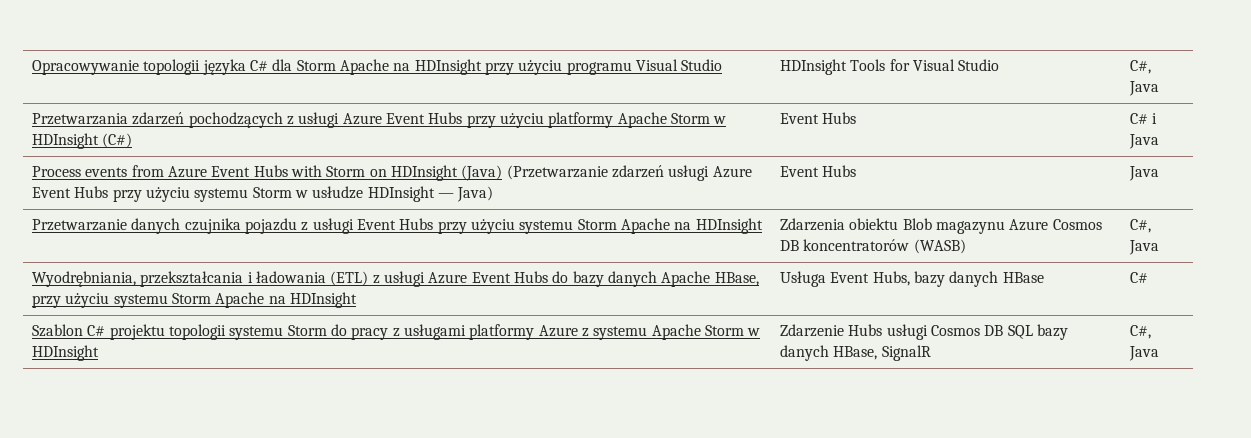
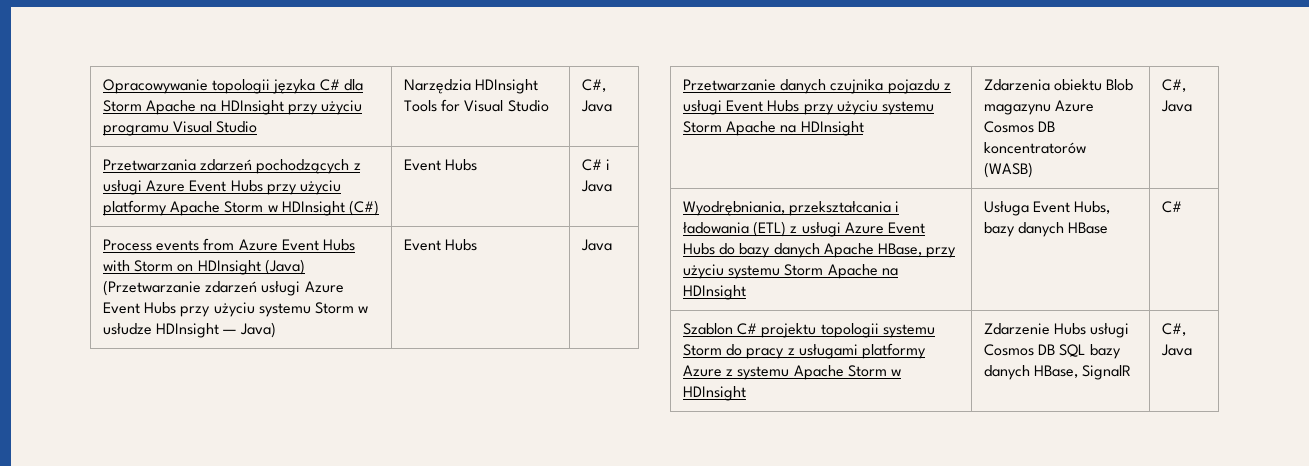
- Opracowywanie topologii języka C# dla Storm Apache na HDInsight przy użyciu programu Visual Studio | HDInsight Tools for Visual Studio | C#, Java
+ Opracowywanie topologii języka C# dla Storm Apache na HDInsight przy użyciu programu Visual Studio | Narzędzia HDInsight Tools for Visual Studio | C#, Java

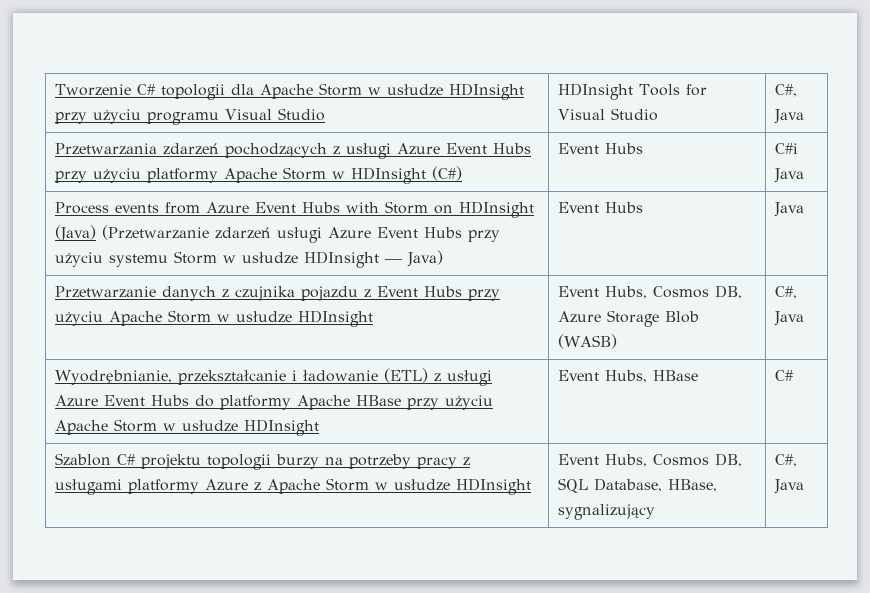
- Opracowywanie topologii języka C# dla Storm Apache na HDInsight przy użyciu programu Visual Studio | Narzędzia HDInsight Tools for Visual Studio | C#, Java
+ Tworzenie C# topologii dla Apache Storm w usłudze HDInsight przy użyciu programu Visual Studio | HDInsight Tools for Visual Studio | C#, Java
- Przetwarzania zdarzeń pochodzących z usługi Azure Event Hubs przy użyciu platformy Apache Storm w HDInsight (C#) | Event Hubs | C# i Java
+ Przetwarzania zdarzeń pochodzących z usługi Azure Event Hubs przy użyciu platformy Apache Storm w HDInsight (C#) | Event Hubs | C#i Java
- Przetwarzanie danych czujnika pojazdu z usługi Event Hubs przy użyciu systemu Storm Apache na HDInsight | Zdarzenia obiektu Blob magazynu Azure Cosmos DB koncentratorów (WASB) | C#, Java
+ Przetwarzanie danych z czujnika pojazdu z Event Hubs przy użyciu Apache Storm w usłudze HDInsight | Event Hubs, Cosmos DB, Azure Storage Blob (WASB) | C#, Java
- Wyodrębniania, przekształcania i ładowania (ETL) z usługi Azure Event Hubs do bazy danych Apache HBase, przy użyciu systemu Storm Apache na HDInsight | Usługa Event Hubs, bazy danych HBase | C#
+ Wyodrębnianie, przekształcanie i ładowanie (ETL) z usługi Azure Event Hubs do platformy Apache HBase przy użyciu Apache Storm w usłudze HDInsight | Event Hubs, HBase | C#
- Szablon C# projektu topologii systemu Storm do pracy z usługami platformy Azure z systemu Apache Storm w HDInsight | Zdarzenie Hubs usługi Cosmos DB SQL bazy danych HBase, SignalR | C#, Java
+ Szablon C# projektu topologii burzy na potrzeby pracy z usługami platformy Azure z Apache Storm w usłudze HDInsight | Event Hubs, Cosmos DB, SQL Database, HBase, sygnalizujący | C#, Java

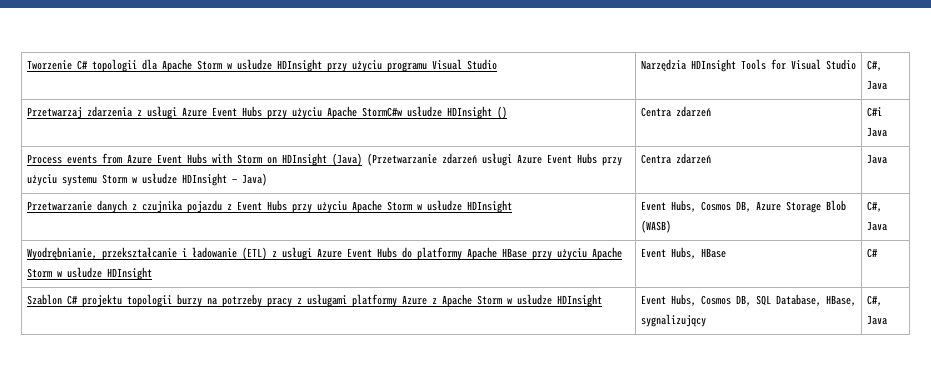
- Tworzenie C# topologii dla Apache Storm w usłudze HDInsight przy użyciu programu Visual Studio | HDInsight Tools for Visual Studio | C#, Java
+ Tworzenie C# topologii dla Apache Storm w usłudze HDInsight przy użyciu programu Visual Studio | Narzędzia HDInsight Tools for Visual Studio | C#, Java
- Przetwarzania zdarzeń pochodzących z usługi Azure Event Hubs przy użyciu platformy Apache Storm w HDInsight (C#) | Event Hubs | C#i Java
+ Przetwarzaj zdarzenia z usługi Azure Event Hubs przy użyciu Apache StormC#w usłudze HDInsight () | Centra zdarzeń | C#i Java
- Process events from Azure Event Hubs with Storm on HDInsight (Java) (Przetwarzanie zdarzeń usługi Azure Event Hubs przy użyciu systemu Storm w usłudze HDInsight — Java) | Event Hubs | Java
+ Process events from Azure Event Hubs with Storm on HDInsight (Java) (Przetwarzanie zdarzeń usługi Azure Event Hubs przy użyciu systemu Storm w usłudze HDInsight — Java) | Centra zdarzeń | Java

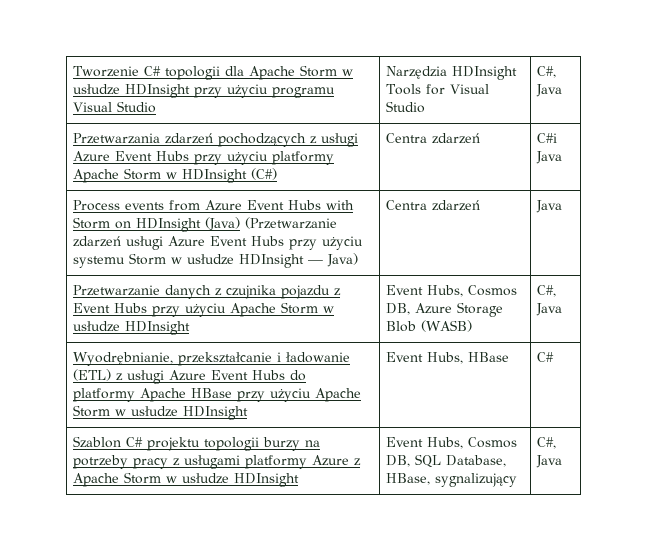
- Przetwarzaj zdarzenia z usługi Azure Event Hubs przy użyciu Apache StormC#w usłudze HDInsight () | Centra zdarzeń | C#i Java
+ Przetwarzania zdarzeń pochodzących z usługi Azure Event Hubs przy użyciu platformy Apache Storm w HDInsight (C#) | Centra zdarzeń | C#i Java

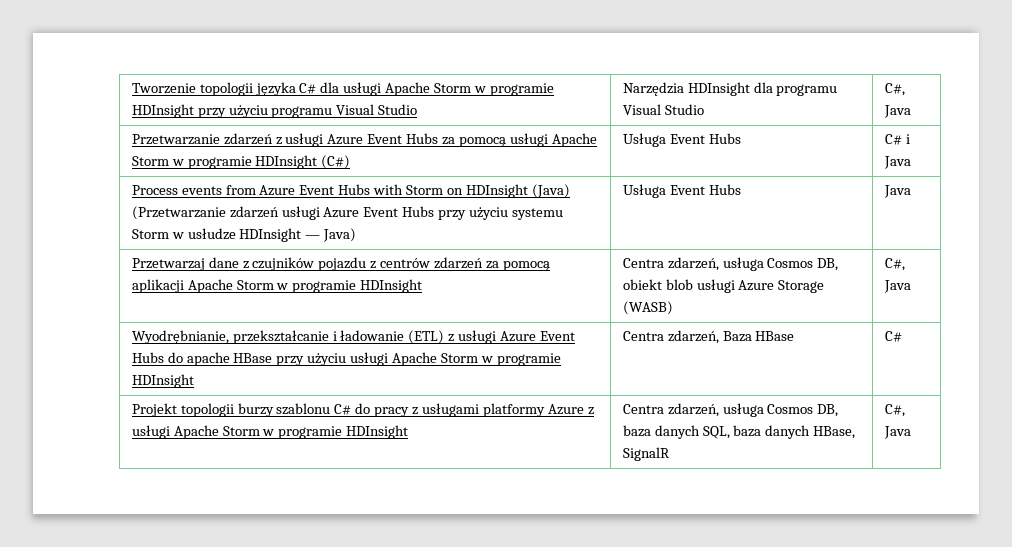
- Tworzenie C# topologii dla Apache Storm w usłudze HDInsight przy użyciu programu Visual Studio | Narzędzia HDInsight Tools for Visual Studio | C#, Java
+ Tworzenie topologii języka C# dla usługi Apache Storm w programie HDInsight przy użyciu programu Visual Studio | Narzędzia HDInsight dla programu Visual Studio | C#, Java
- Przetwarzania zdarzeń pochodzących z usługi Azure Event Hubs przy użyciu platformy Apache Storm w HDInsight (C#) | Centra zdarzeń | C#i Java
+ Przetwarzanie zdarzeń z usługi Azure Event Hubs za pomocą usługi Apache Storm w programie HDInsight (C#) | Usługa Event Hubs | C# i Java
- Process events from Azure Event Hubs with Storm on HDInsight (Java) (Przetwarzanie zdarzeń usługi Azure Event Hubs przy użyciu systemu Storm w usłudze HDInsight — Java) | Centra zdarzeń | Java
- Przetwarzanie danych z czujnika pojazdu z Event Hubs przy użyciu Apache Storm w usłudze HDInsight | Event Hubs, Cosmos DB, Azure Storage Blob (WASB) | C#, Java
+ Process events from Azure Event Hubs with Storm on HDInsight (Java) (Przetwarzanie zdarzeń usługi Azure Event Hubs przy użyciu systemu Storm w usłudze HDInsight — Java) | Usługa Event Hubs | Java
+ Przetwarzaj dane z czujników pojazdu z centrów zdarzeń za pomocą aplikacji Apache Storm w programie HDInsight | Centra zdarzeń, usługa Cosmos DB, obiekt blob usługi Azure Storage (WASB) | C#, Java
- Wyodrębnianie, przekształcanie i ładowanie (ETL) z usługi Azure Event Hubs do platformy Apache HBase przy użyciu Apache Storm w usłudze HDInsight | Event Hubs, HBase | C#
+ Wyodrębnianie, przekształcanie i ładowanie (ETL) z usługi Azure Event Hubs do apache HBase przy użyciu usługi Apache Storm w programie HDInsight | Centra zdarzeń, Baza HBase | C#
- Szablon C# projektu topologii burzy na potrzeby pracy z usługami platformy Azure z Apache Storm w usłudze HDInsight | Event Hubs, Cosmos DB, SQL Database, HBase, sygnalizujący | C#, Java
+ Projekt topologii burzy szablonu C# do pracy z usługami platformy Azure z usługi Apache Storm w programie HDInsight | Centra zdarzeń, usługa Cosmos DB, baza danych SQL, baza danych HBase, SignalR | C#, Java

